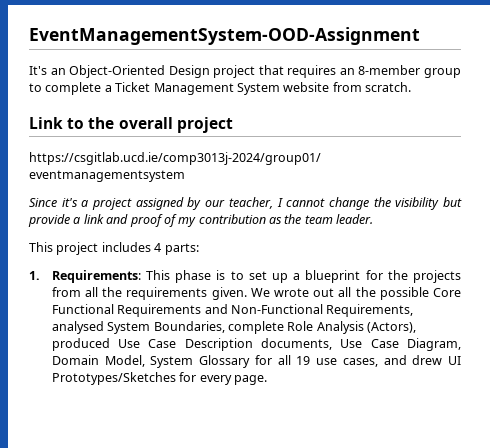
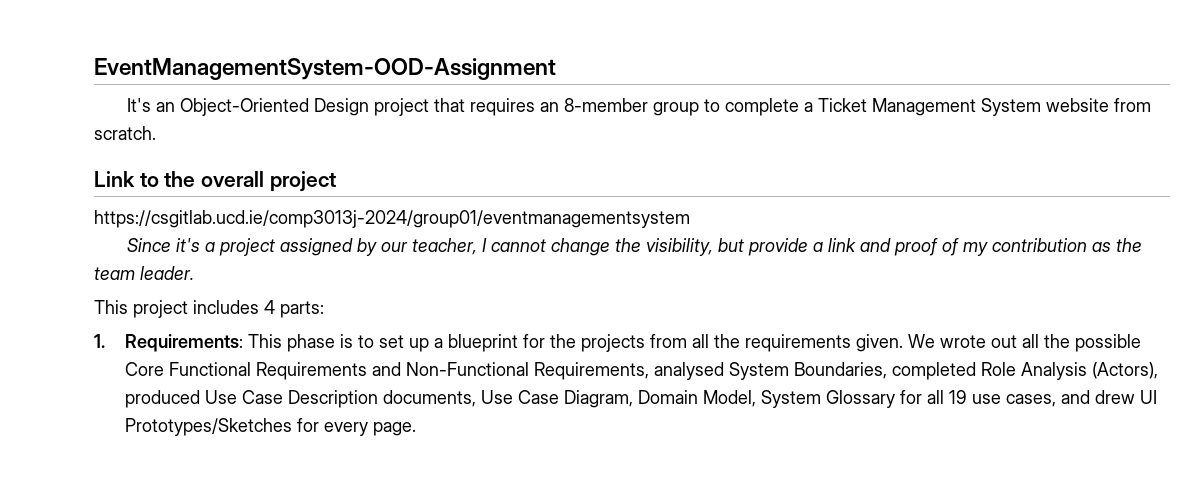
- Since it's a project assigned by our teacher, I cannot change the visibility but provide a link and proof of my contribution as the team leader.
+ Since it's a project assigned by our teacher, I cannot change the visibility, but provide a link and proof of my contribution as the team leader.
- We wrote out all the possible Core Functional Requirements and Non-Functional Requirements, analysed System Boundaries, complete Role Analysis (Actors), produced Use Case Description documents, Use Case Diagram, Domain Model, System Glossary for all 19 use cases, and drew UI Prototypes/Sketches for every page.
+ We wrote out all the possible Core Functional Requirements and Non-Functional Requirements, analysed System Boundaries, completed Role Analysis (Actors), produced Use Case Description documents, Use Case Diagram, Domain Model, System Glossary for all 19 use cases, and drew UI Prototypes/Sketches for every page.

